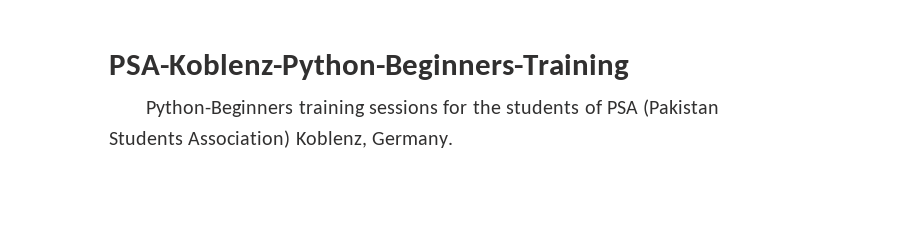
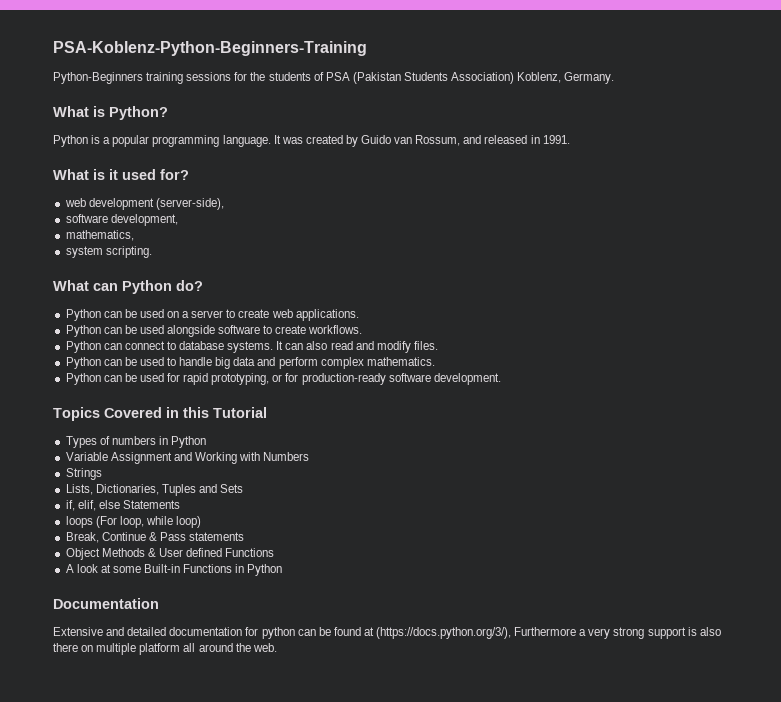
+ What is Python?
+ Python is a popular programming language. It was created by Guido van Rossum, and released in 1991.
+ What is it used for?
+ web development (server-side),
+ software development,
+ mathematics,
+ system scripting.
+ What can Python do?
+ Python can be used on a server to create web applications.
+ Python can be used alongside software to create workflows.
+ Python can connect to database systems. It can also read and modify files.
+ Python can be used to handle big data and perform complex mathematics.
+ Python can be used for rapid prototyping, or for production-ready software development.
+ Topics Covered in this Tutorial
+ Types of numbers in Python
+ Variable Assignment and Working with Numbers
+ Strings
+ Lists, Dictionaries, Tuples and Sets
+ if, elif, else Statements
+ loops (For loop, while loop)
+ Break, Continue & Pass statements
+ Object Methods & User defined Functions
+ A look at some Built-in Functions in Python
+ Documentation
+ Extensive and detailed documentation for python can be found at (https://docs.python.org/3/), Furthermore a very strong support is also there on multiple platform all around the web.

